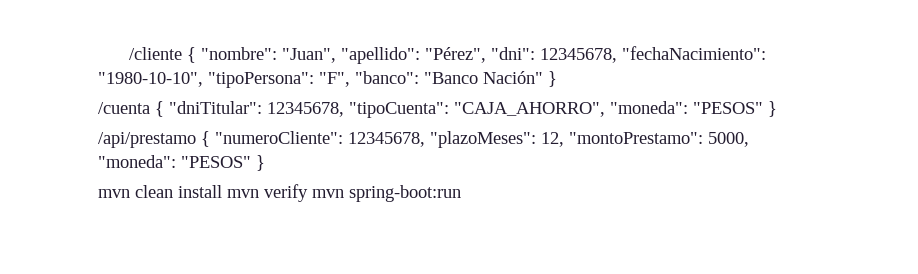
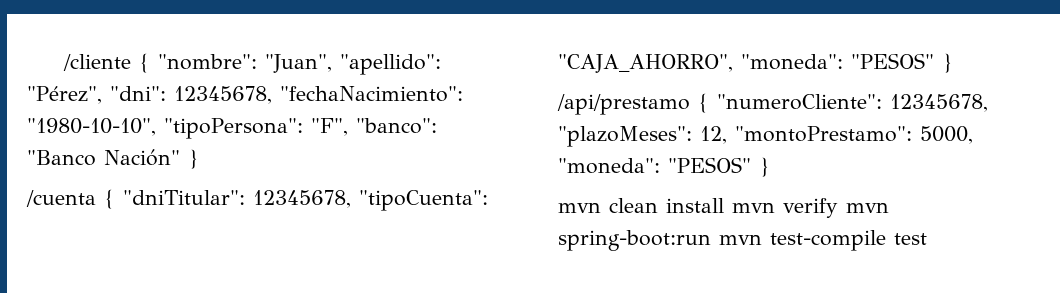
- mvn clean install mvn verify mvn spring-boot:run
+ mvn clean install mvn verify mvn spring-boot:run mvn test-compile test

